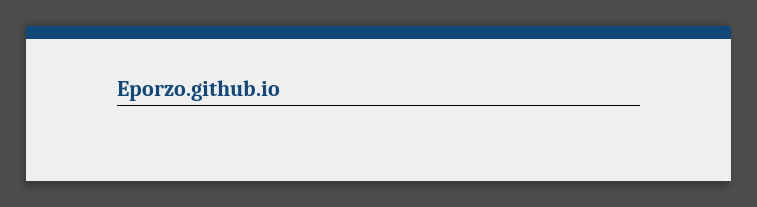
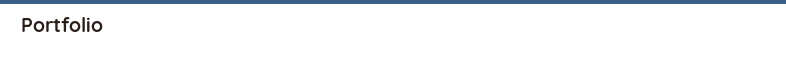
- Eporzo.github.io
+ Portfolio

